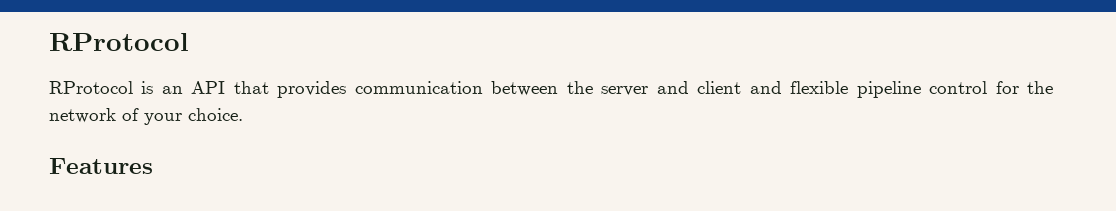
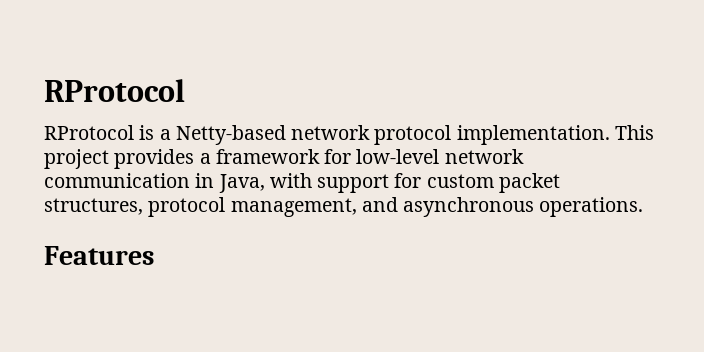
- RProtocol is an API that provides communication between the server and client and flexible pipeline control for the network of your choice.
+ RProtocol is a Netty-based network protocol implementation. This project provides a framework for low-level network communication in Java, with support for custom packet structures, protocol management, and asynchronous operations.

